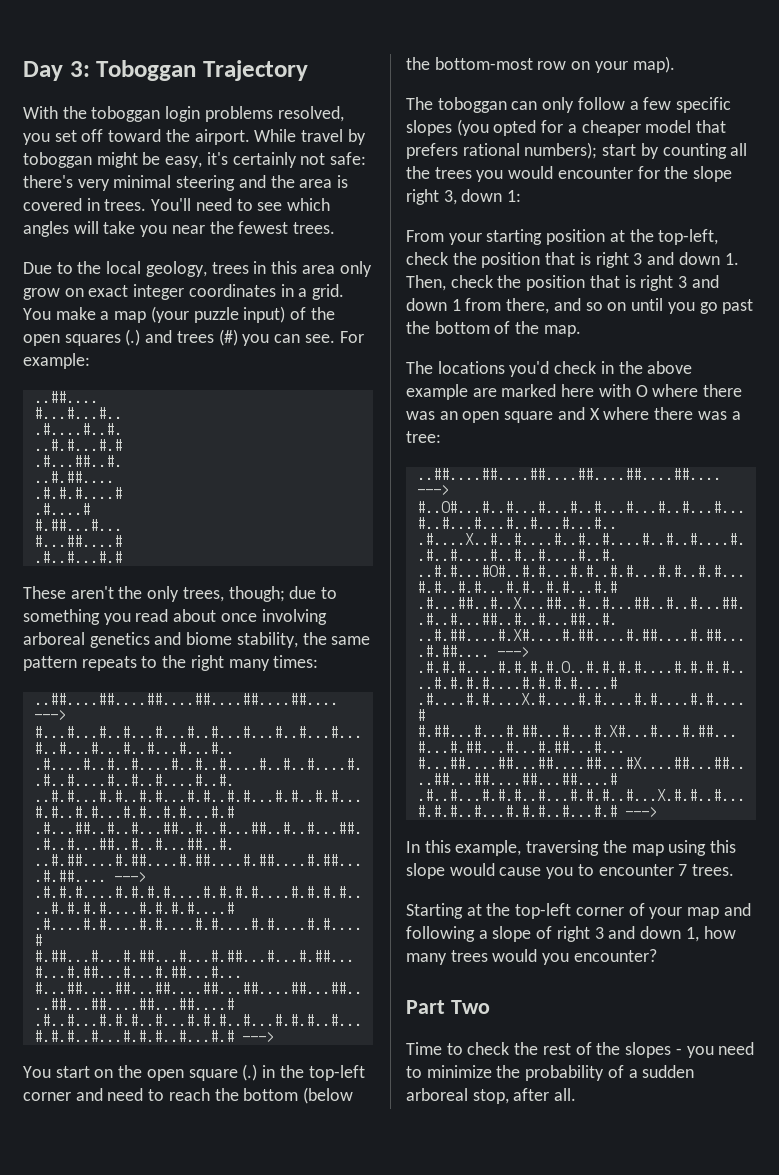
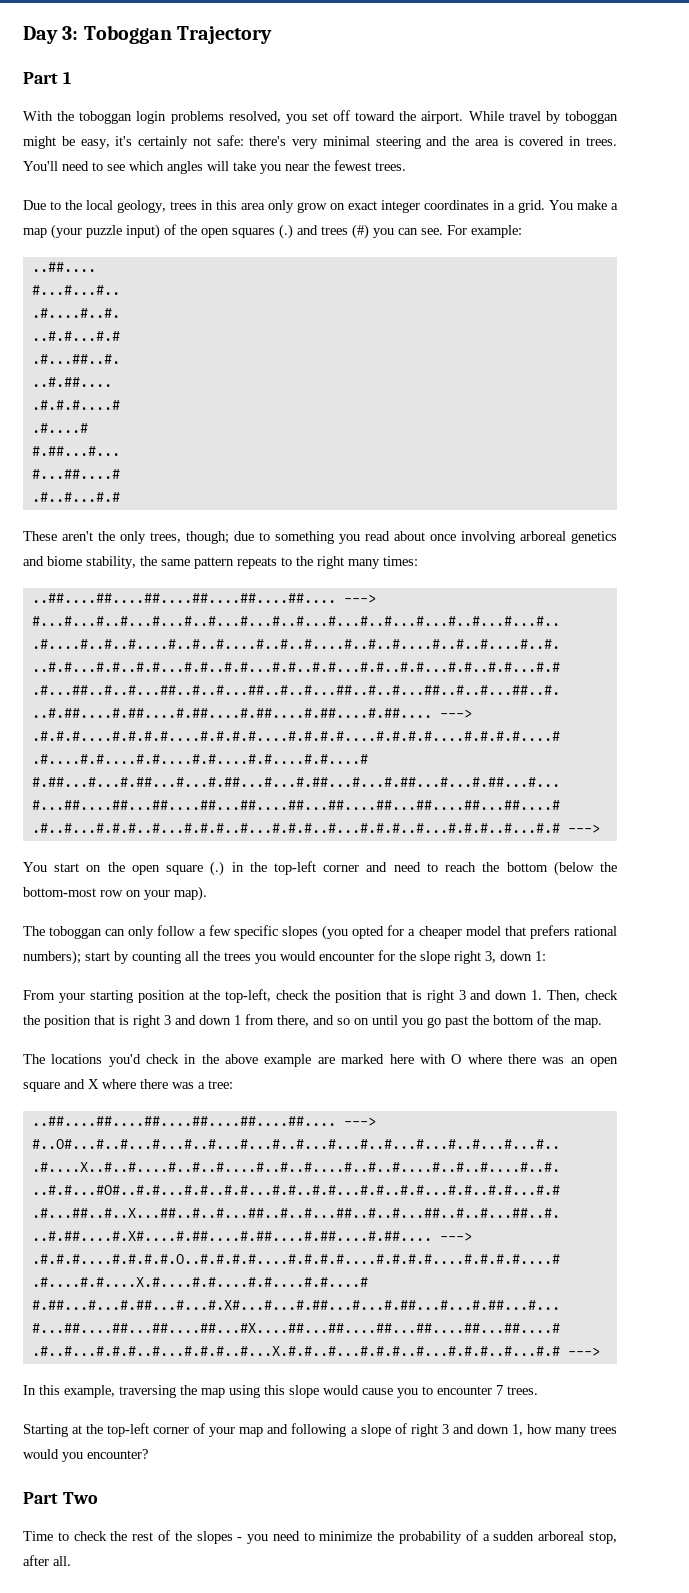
+ Part 1

